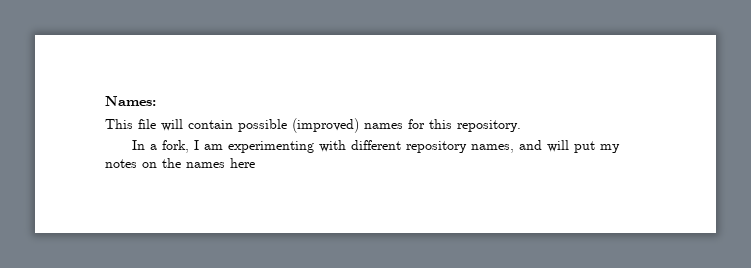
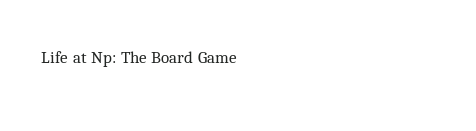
- Names:
- This file will contain possible (improved) names for this repository.
- In a fork, I am experimenting with different repository names, and will put my notes on the names here
+ Life at Np: The Board Game

